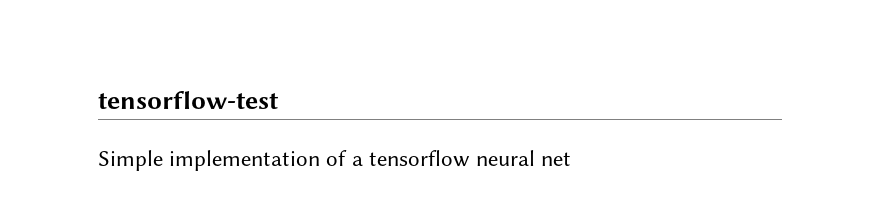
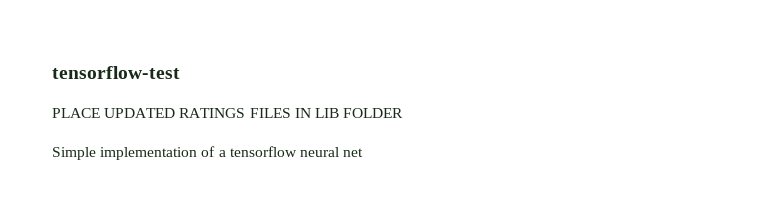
+ PLACE UPDATED RATINGS FILES IN LIB FOLDER

